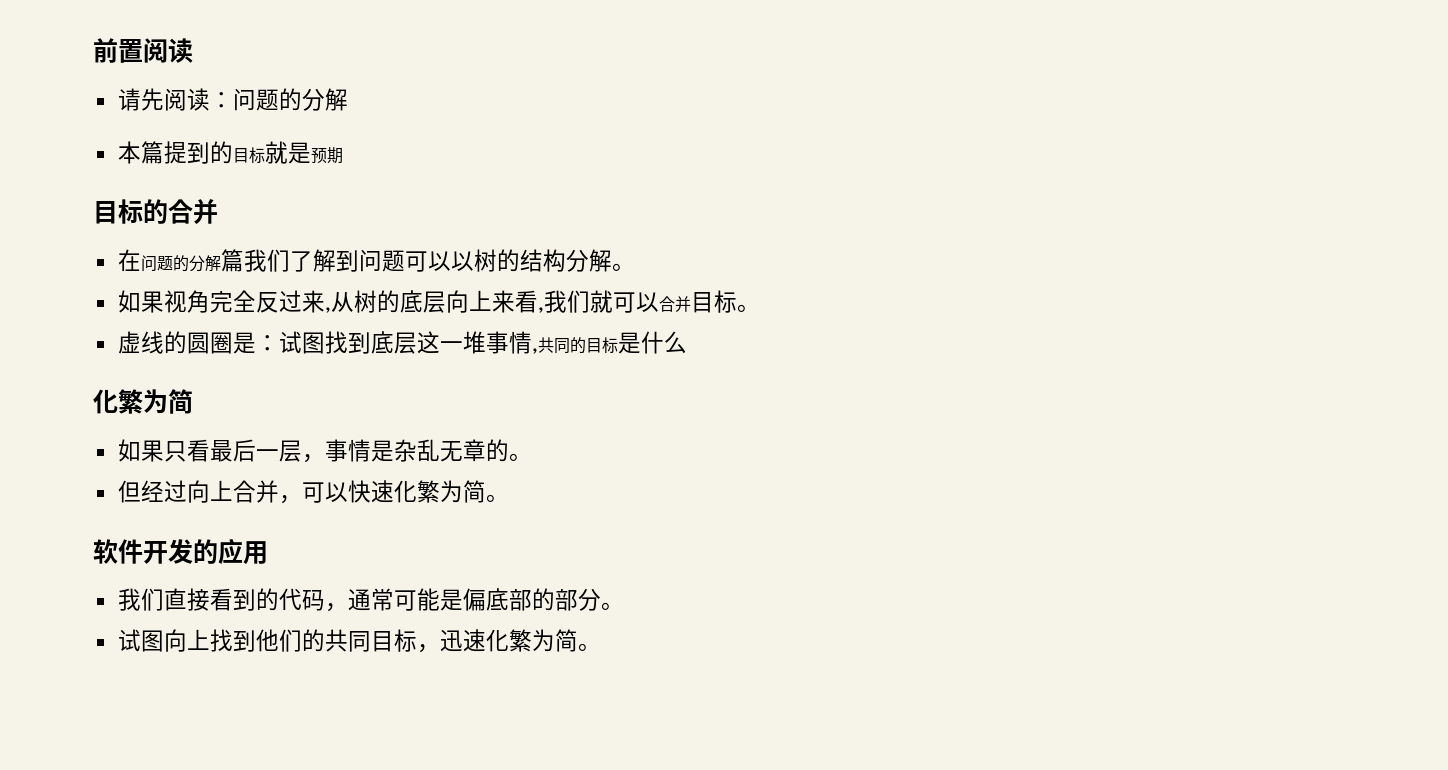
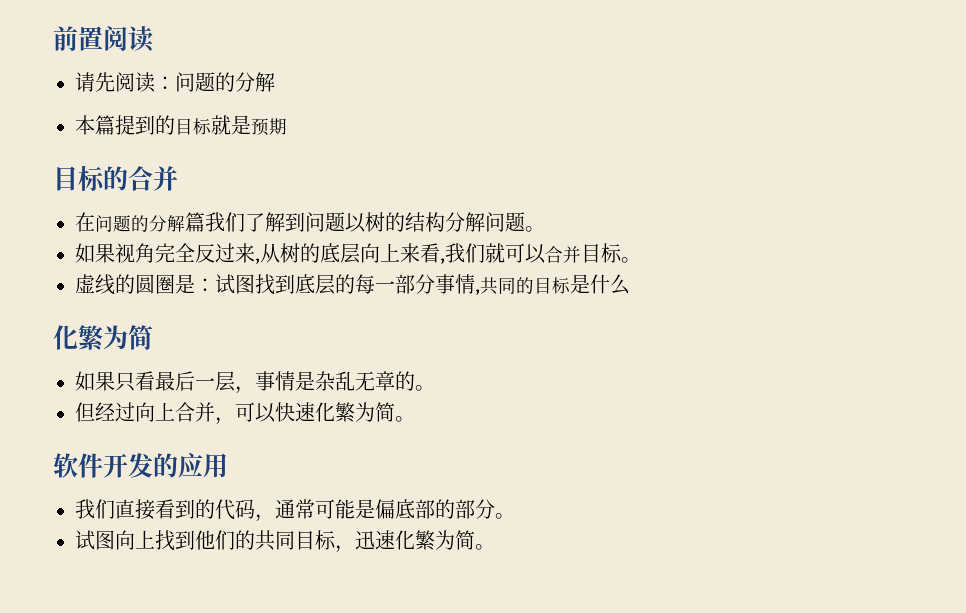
- 在问题的分解篇我们了解到问题可以以树的结构分解。
+ 在问题的分解篇我们了解到问题以树的结构分解问题。
- 虚线的圆圈是：试图找到底层这一堆事情,共同的目标是什么
+ 虚线的圆圈是：试图找到底层的每一部分事情,共同的目标是什么

